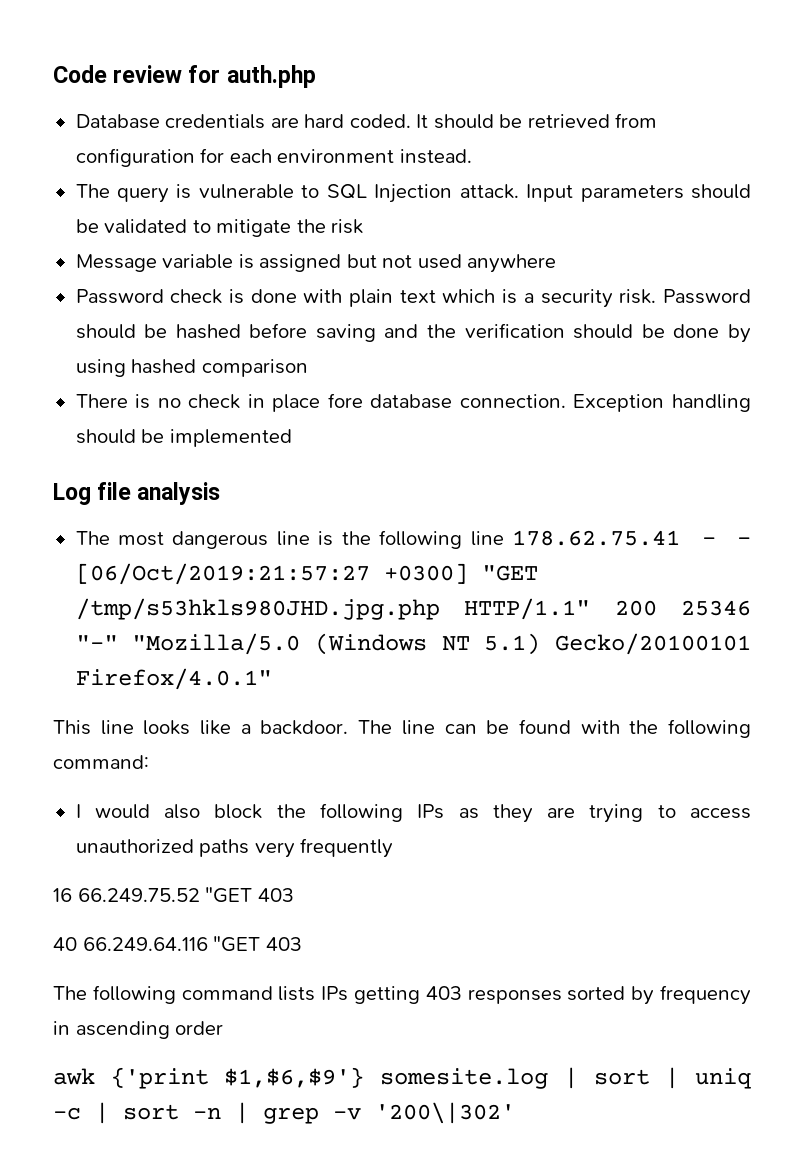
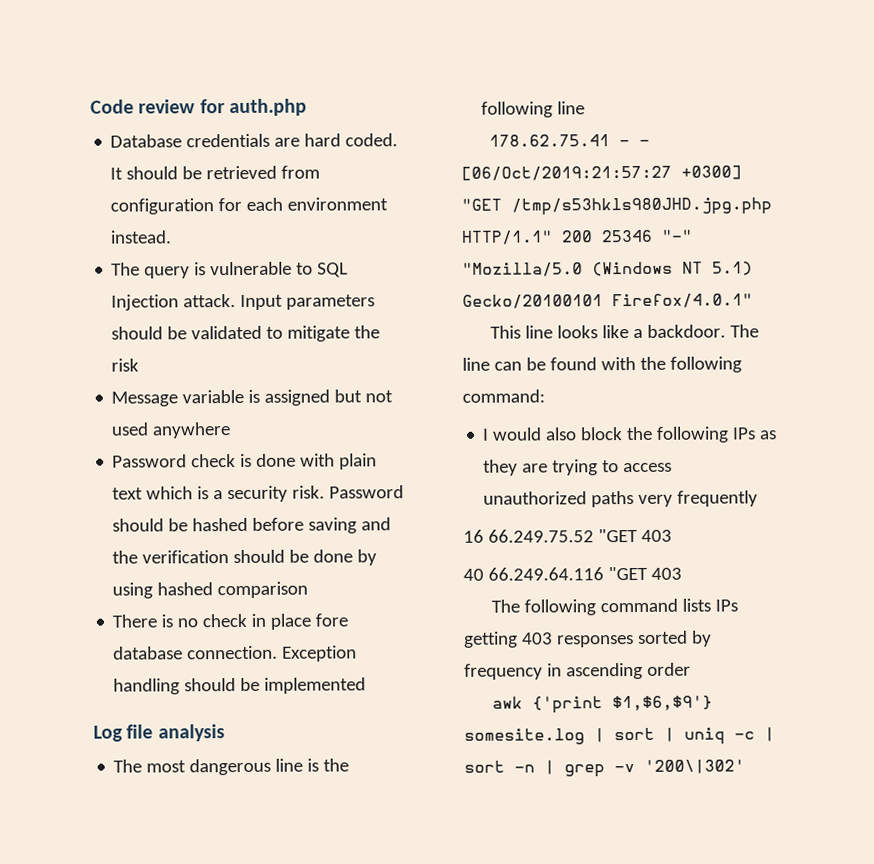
- The most dangerous line is the following line 178.62.75.41 - - [06/Oct/2019:21:57:27 +0300] "GET /tmp/s53hkls980JHD.jpg.php HTTP/1.1" 200 25346 "-" "Mozilla/5.0 (Windows NT 5.1) Gecko/20100101 Firefox/4.0.1"
+ The most dangerous line is the following line
+ 178.62.75.41 - - [06/Oct/2019:21:57:27 +0300] "GET /tmp/s53hkls980JHD.jpg.php HTTP/1.1" 200 25346 "-" "Mozilla/5.0 (Windows NT 5.1) Gecko/20100101 Firefox/4.0.1"

